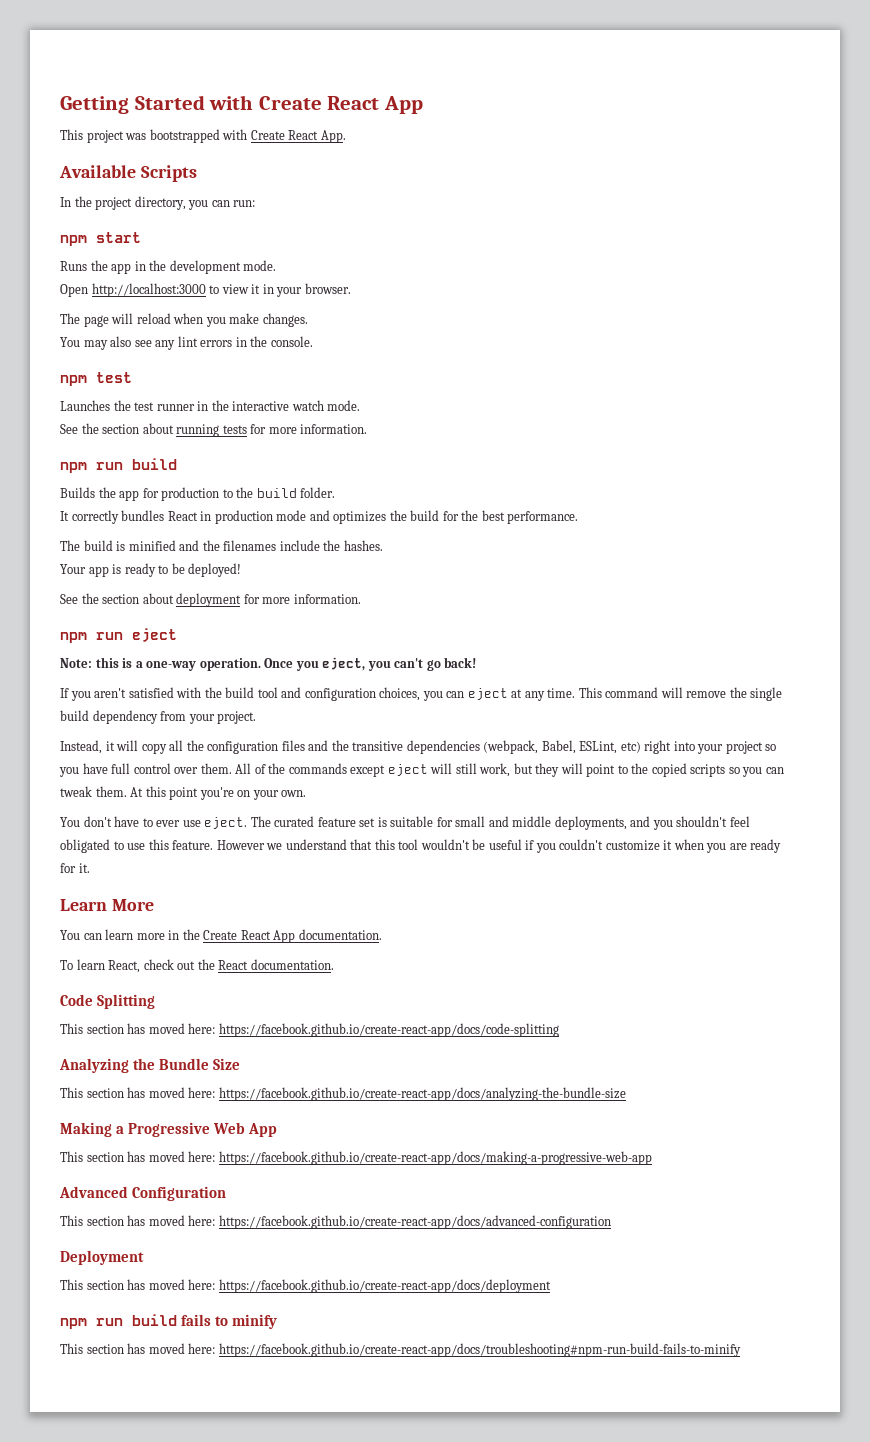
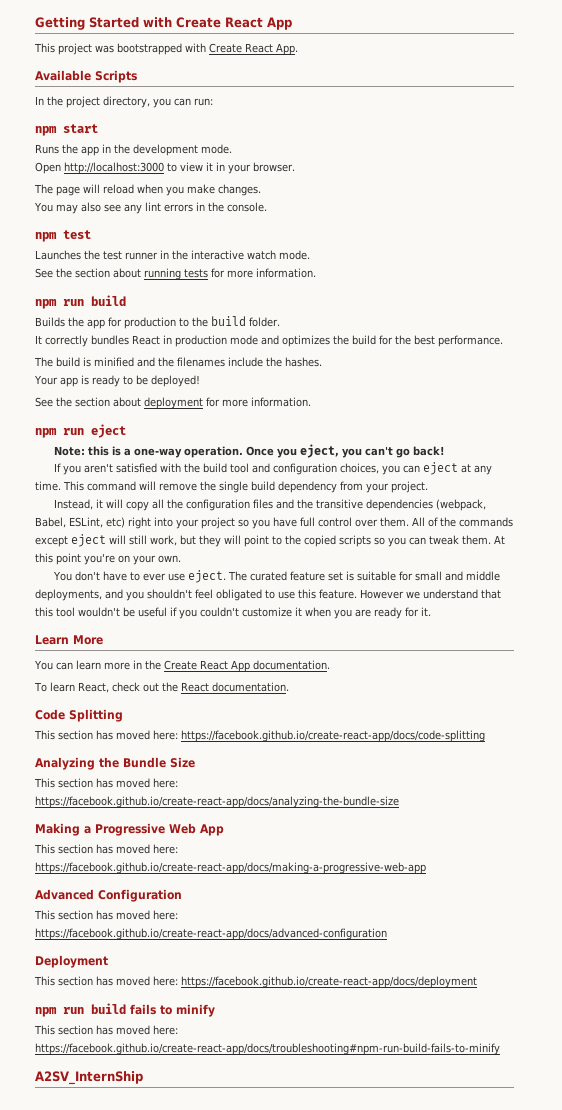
+ A2SV_InternShip

